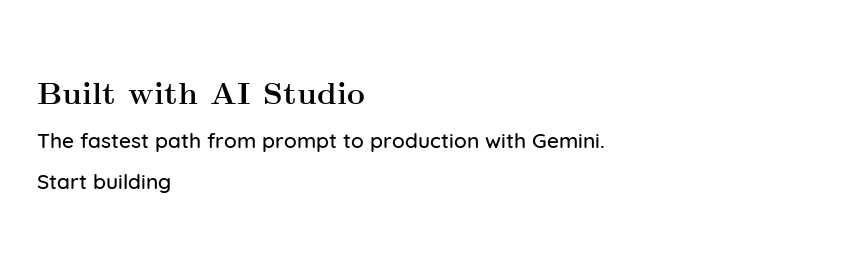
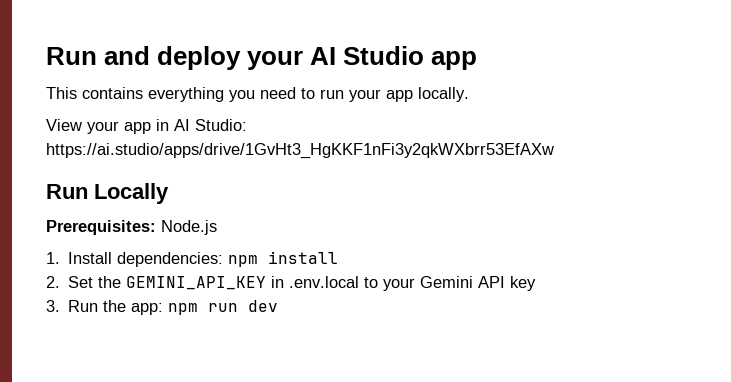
- Built with AI Studio
- The fastest path from prompt to production with Gemini.
- Start building
+ Run and deploy your AI Studio app
+ This contains everything you need to run your app locally.
+ View your app in AI Studio: https://ai.studio/apps/drive/1GvHt3_HgKKF1nFi3y2qkWXbrr53EfAXw
+ Run Locally
+ Prerequisites: Node.js
+ 1. Install dependencies: npm install
+ 2. Set the GEMINI_API_KEY in .env.local to your Gemini API key
+ 3. Run the app: npm run dev

